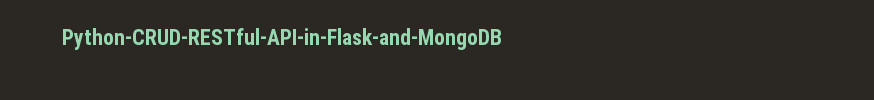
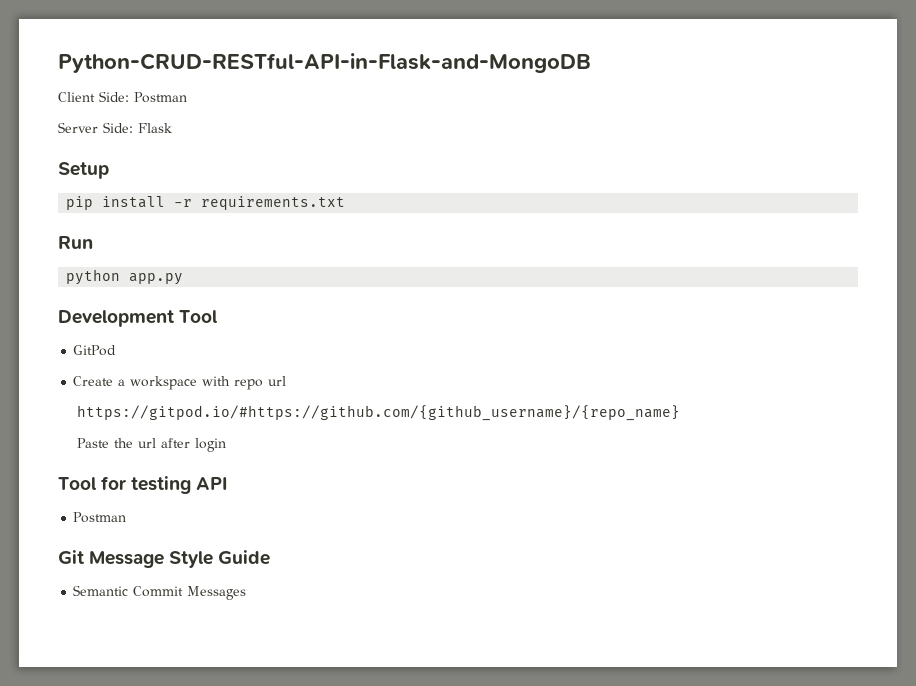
+ Client Side: Postman
+ Server Side: Flask
+ Setup
+ pip install -r requirements.txt
+ Run
+ python app.py
+ Development Tool
+ GitPod
+ Create a workspace with repo url
+ https://gitpod.io/#https://github.com/{github_username}/{repo_name}
+ Paste the url after login
+ Tool for testing API
+ Postman
+ Git Message Style Guide
+ Semantic Commit Messages

